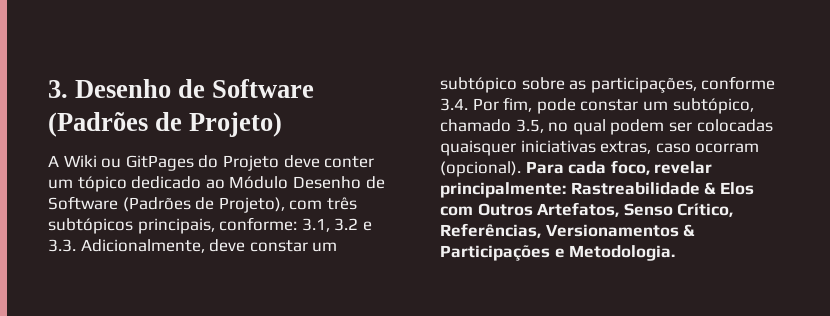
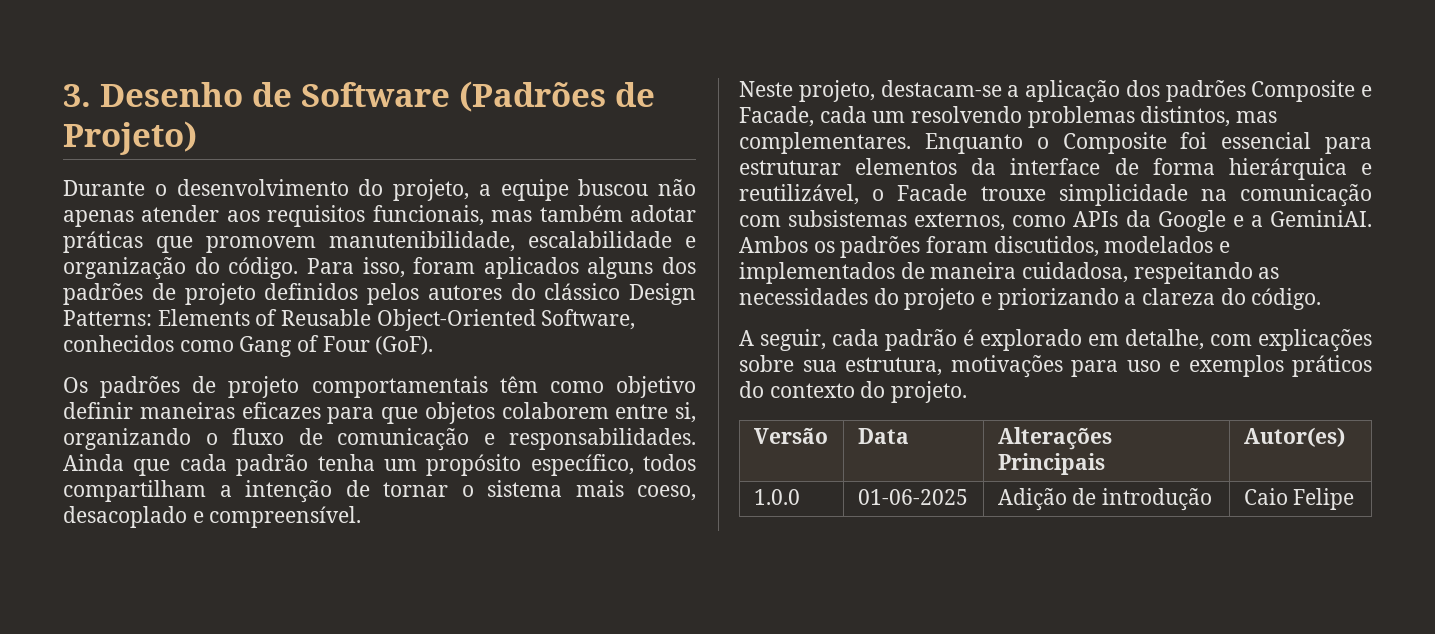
- A Wiki ou GitPages do Projeto deve conter um tópico dedicado ao Módulo Desenho de Software (Padrões de Projeto), com três subtópicos principais, conforme: 3.1, 3.2 e 3.3. Adicionalmente, deve constar um subtópico sobre as participações, conforme 3.4. Por fim, pode constar um subtópico, chamado 3.5, no qual podem ser colocadas quaisquer iniciativas extras, caso ocorram (opcional). Para cada foco, revelar principalmente: Rastreabilidade & Elos com Outros Artefatos, Senso Crítico, Referências, Versionamentos & Participações e Metodologia.
+ Durante o desenvolvimento do projeto, a equipe buscou não apenas atender aos requisitos funcionais, mas também adotar práticas que promovem manutenibilidade, escalabilidade e organização do código. Para isso, foram aplicados alguns dos padrões de projeto definidos pelos autores do clássico Design Patterns: Elements of Reusable Object-Oriented Software, conhecidos como Gang of Four (GoF).
+ Os padrões de projeto comportamentais têm como objetivo definir maneiras eficazes para que objetos colaborem entre si, organizando o fluxo de comunicação e responsabilidades. Ainda que cada padrão tenha um propósito específico, todos compartilham a intenção de tornar o sistema mais coeso, desacoplado e compreensível.
+ Neste projeto, destacam-se a aplicação dos padrões Composite e Facade, cada um resolvendo problemas distintos, mas complementares. Enquanto o Composite foi essencial para estruturar elementos da interface de forma hierárquica e reutilizável, o Facade trouxe simplicidade na comunicação com subsistemas externos, como APIs da Google e a GeminiAI. Ambos os padrões foram discutidos, modelados e implementados de maneira cuidadosa, respeitando as necessidades do projeto e priorizando a clareza do código.
+ A seguir, cada padrão é explorado em detalhe, com explicações sobre sua estrutura, motivações para uso e exemplos práticos do contexto do projeto.
+ Versão | Data | Alterações Principais | Autor(es)
+ 1.0.0 | 01-06-2025 | Adição de introdução | Caio Felipe

